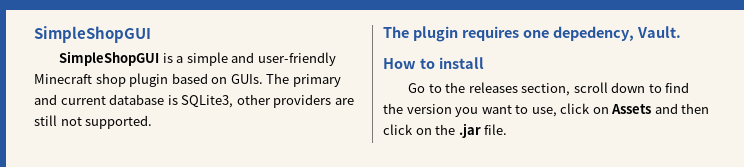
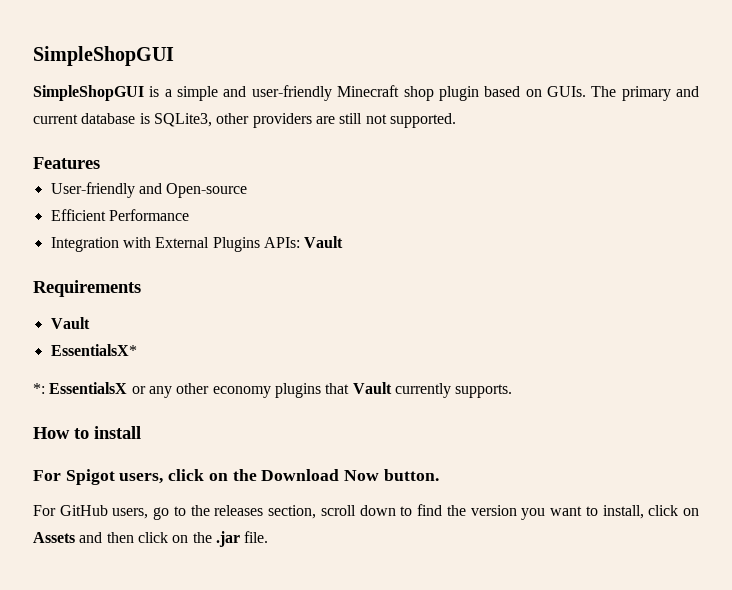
- The plugin requires one depedency, Vault.
+ Features
+ User-friendly and Open-source
+ Efficient Performance
+ Integration with External Plugins APIs: Vault
+ Requirements
+ Vault
+ EssentialsX*
+ *: EssentialsX or any other economy plugins that Vault currently supports.
  How to install
- Go to the releases section, scroll down to find the version you want to use, click on Assets and then click on the .jar file.
+ For Spigot users, click on the Download Now button.
+ For GitHub users, go to the releases section, scroll down to find the version you want to install, click on Assets and then click on the .jar file.

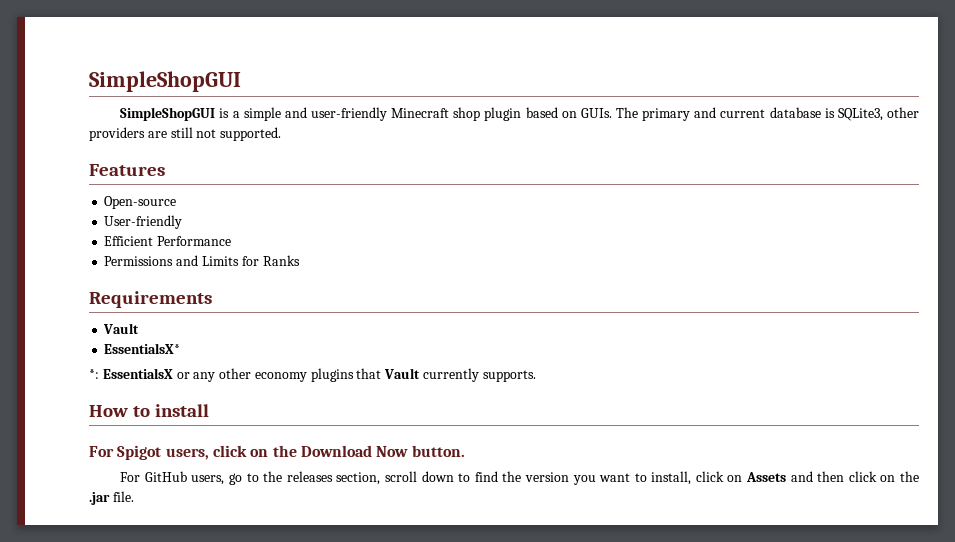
+ Open-source
- User-friendly and Open-source
+ User-friendly
- Integration with External Plugins APIs: Vault
+ Permissions and Limits for Ranks

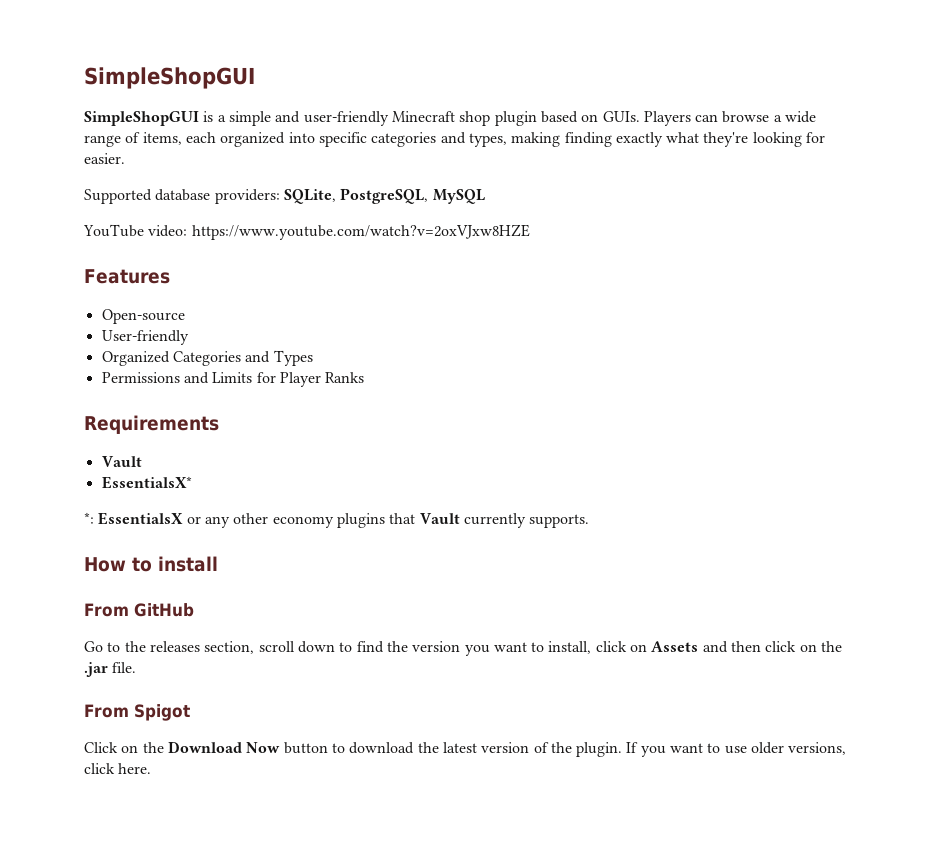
- The primary and current database is SQLite3, other providers are still not supported.
+ Players can browse a wide range of items, each organized into specific categories and types, making finding exactly what they're looking for easier.
+ Supported database providers: SQLite, PostgreSQL, MySQL
+ YouTube video: https://www.youtube.com/watch?v=2oxVJxw8HZE
- Efficient Performance
+ Organized Categories and Types
- Permissions and Limits for Ranks
+ Permissions and Limits for Player Ranks
- For Spigot users, click on the Download Now button.
- For GitHub users, go to the releases section, scroll down to find the version you want to install, click on Assets and then click on the .jar file.
+ From GitHub
+ Go to the releases section, scroll down to find the version you want to install, click on Assets and then click on the .jar file.
+ From Spigot
+ Click on the Download Now button to download the latest version of the plugin. If you want to use older versions, click here.

